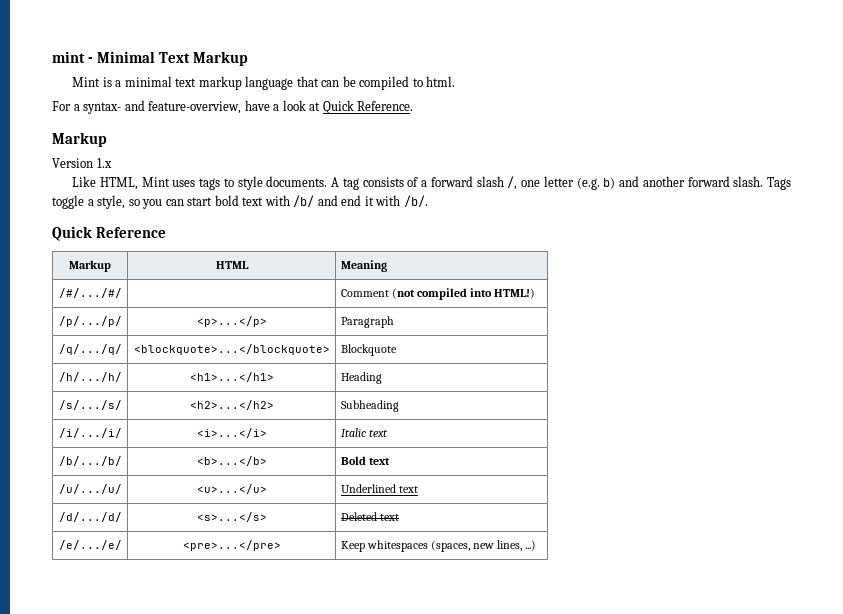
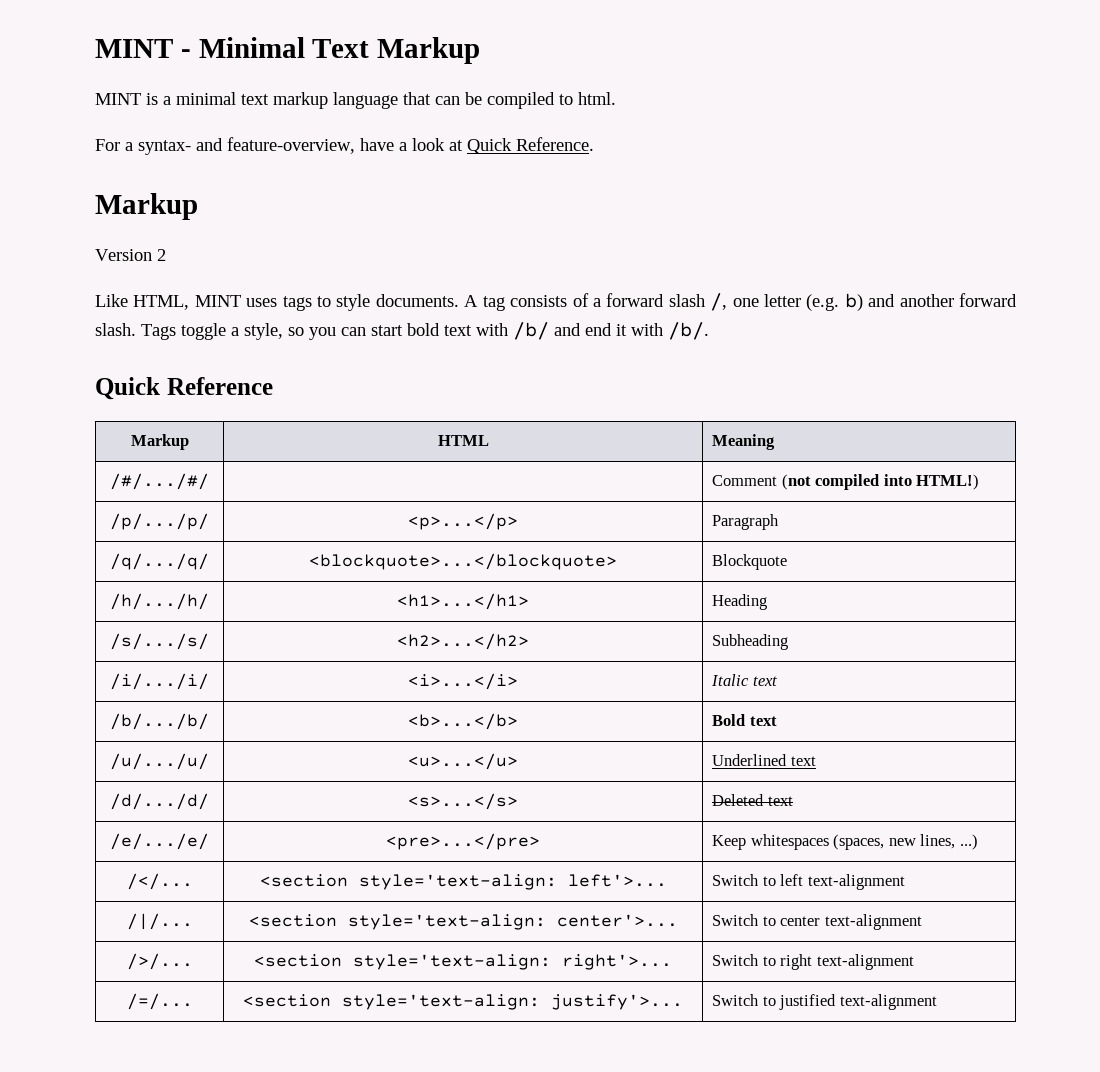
- mint - Minimal Text Markup
+ MINT - Minimal Text Markup
- Mint is a minimal text markup language that can be compiled to html.
+ MINT is a minimal text markup language that can be compiled to html.
- Version 1.x
+ Version 2
- Like HTML, Mint uses tags to style documents.
+ Like HTML, MINT uses tags to style documents.
+ /</... | <section style='text-align: left'>... | Switch to left text-alignment
+ /|/... | <section style='text-align: center'>... | Switch to center text-alignment
+ />/... | <section style='text-align: right'>... | Switch to right text-alignment
+ /=/... | <section style='text-align: justify'>... | Switch to justified text-alignment

